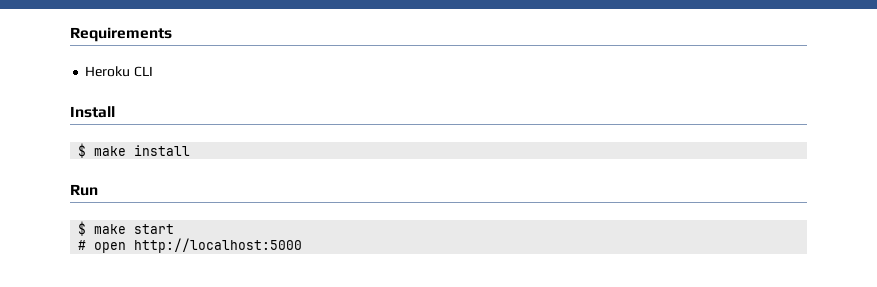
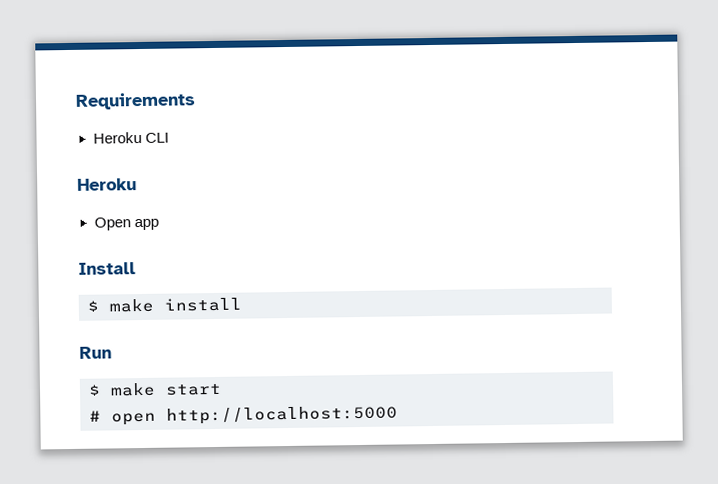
  Heroku CLI
+ Heroku
+ Open app

